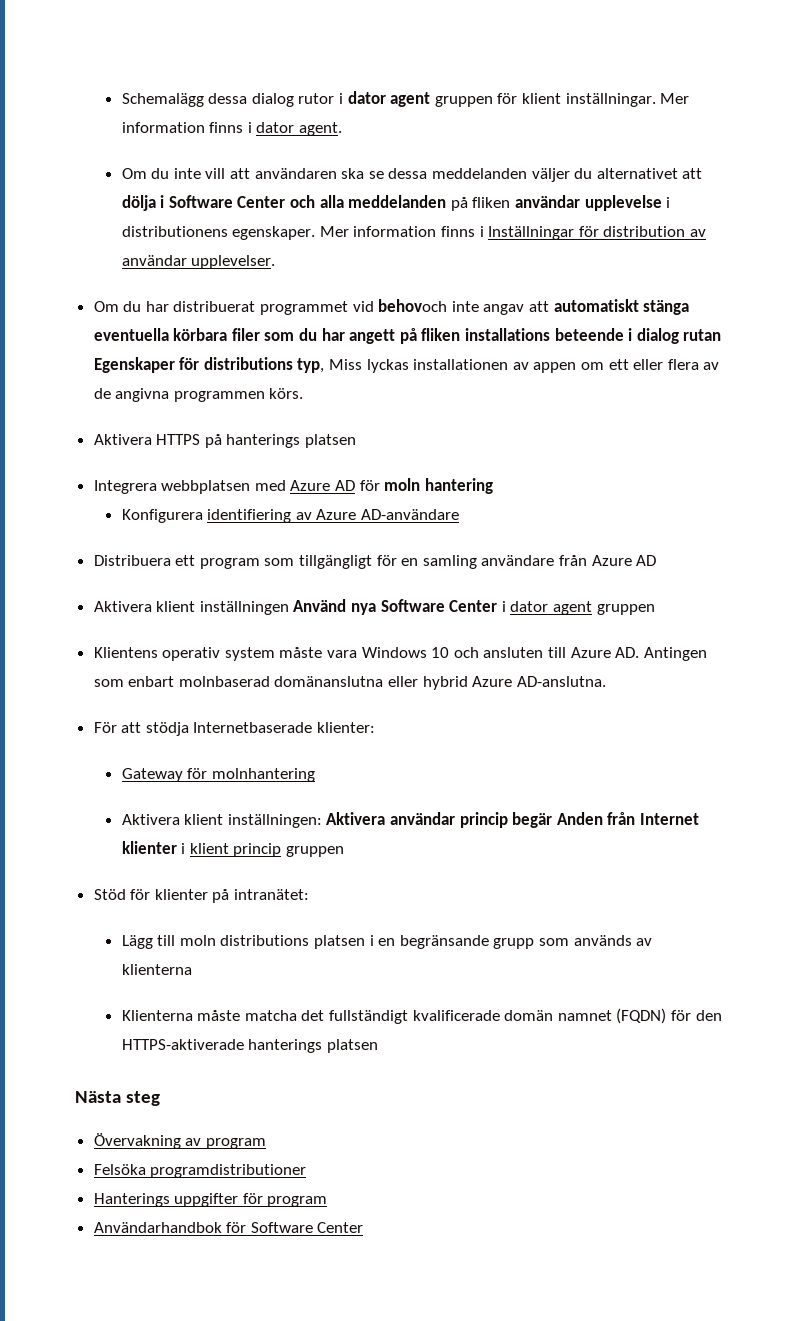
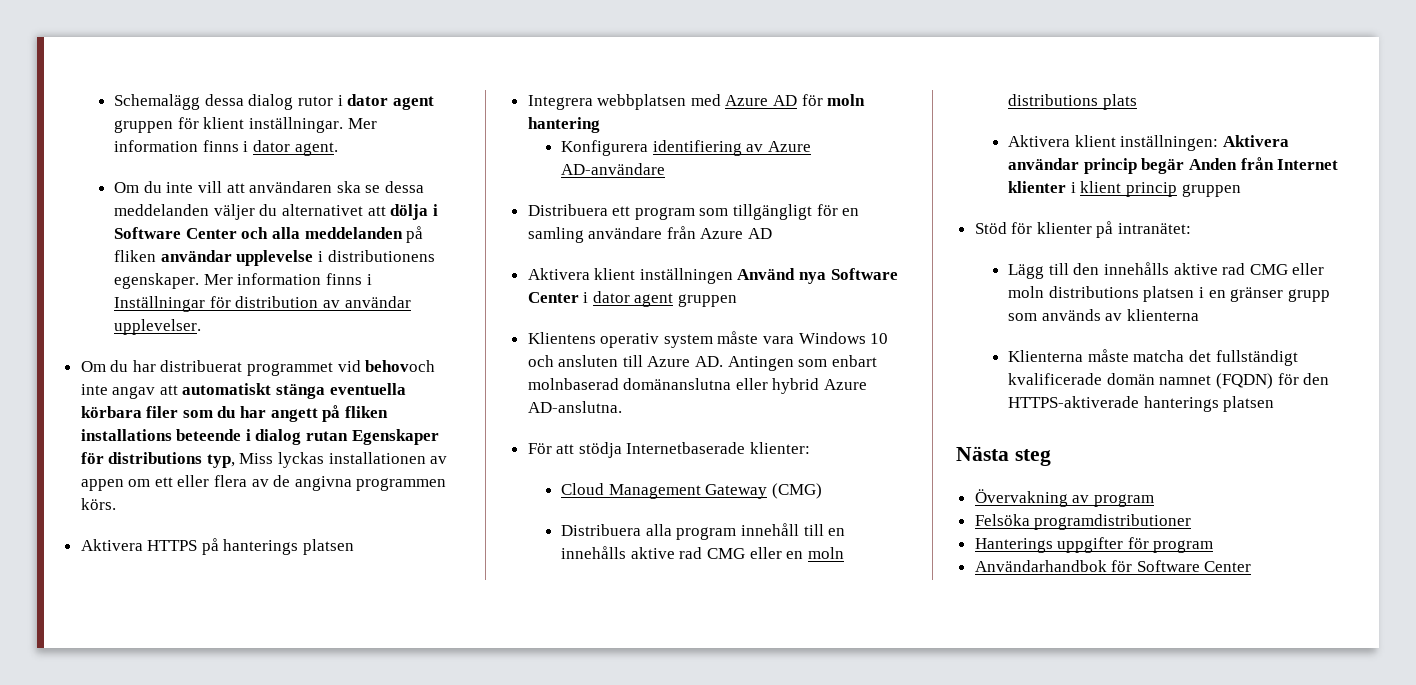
- Gateway för molnhantering
+ Cloud Management Gateway (CMG)
+ Distribuera alla program innehåll till en innehålls aktive rad CMG eller en moln distributions plats
- Lägg till moln distributions platsen i en begränsande grupp som används av klienterna
+ Lägg till den innehålls aktive rad CMG eller moln distributions platsen i en gränser grupp som används av klienterna

